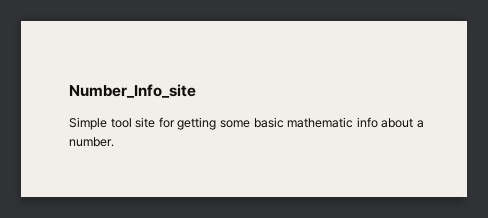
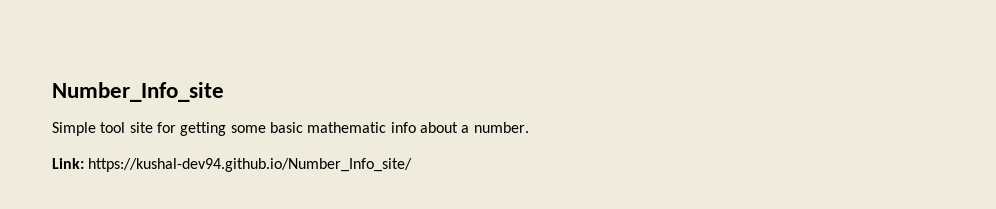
+ Link: https://kushal-dev94.github.io/Number_Info_site/

